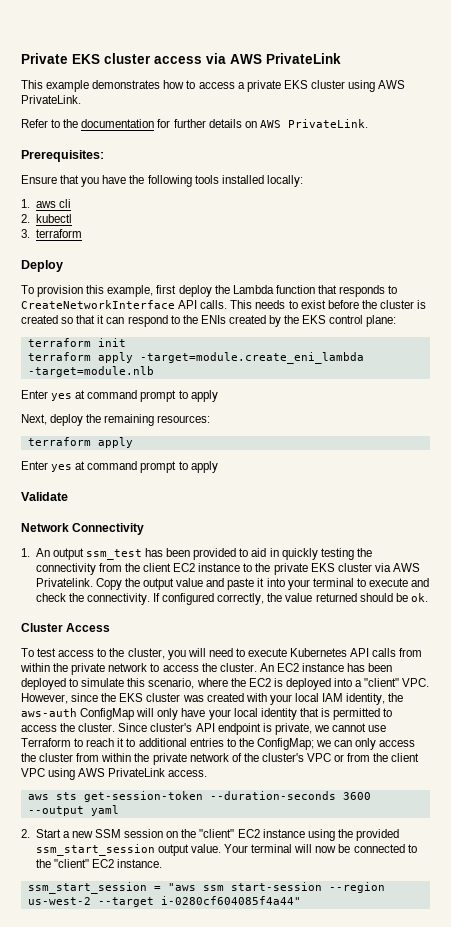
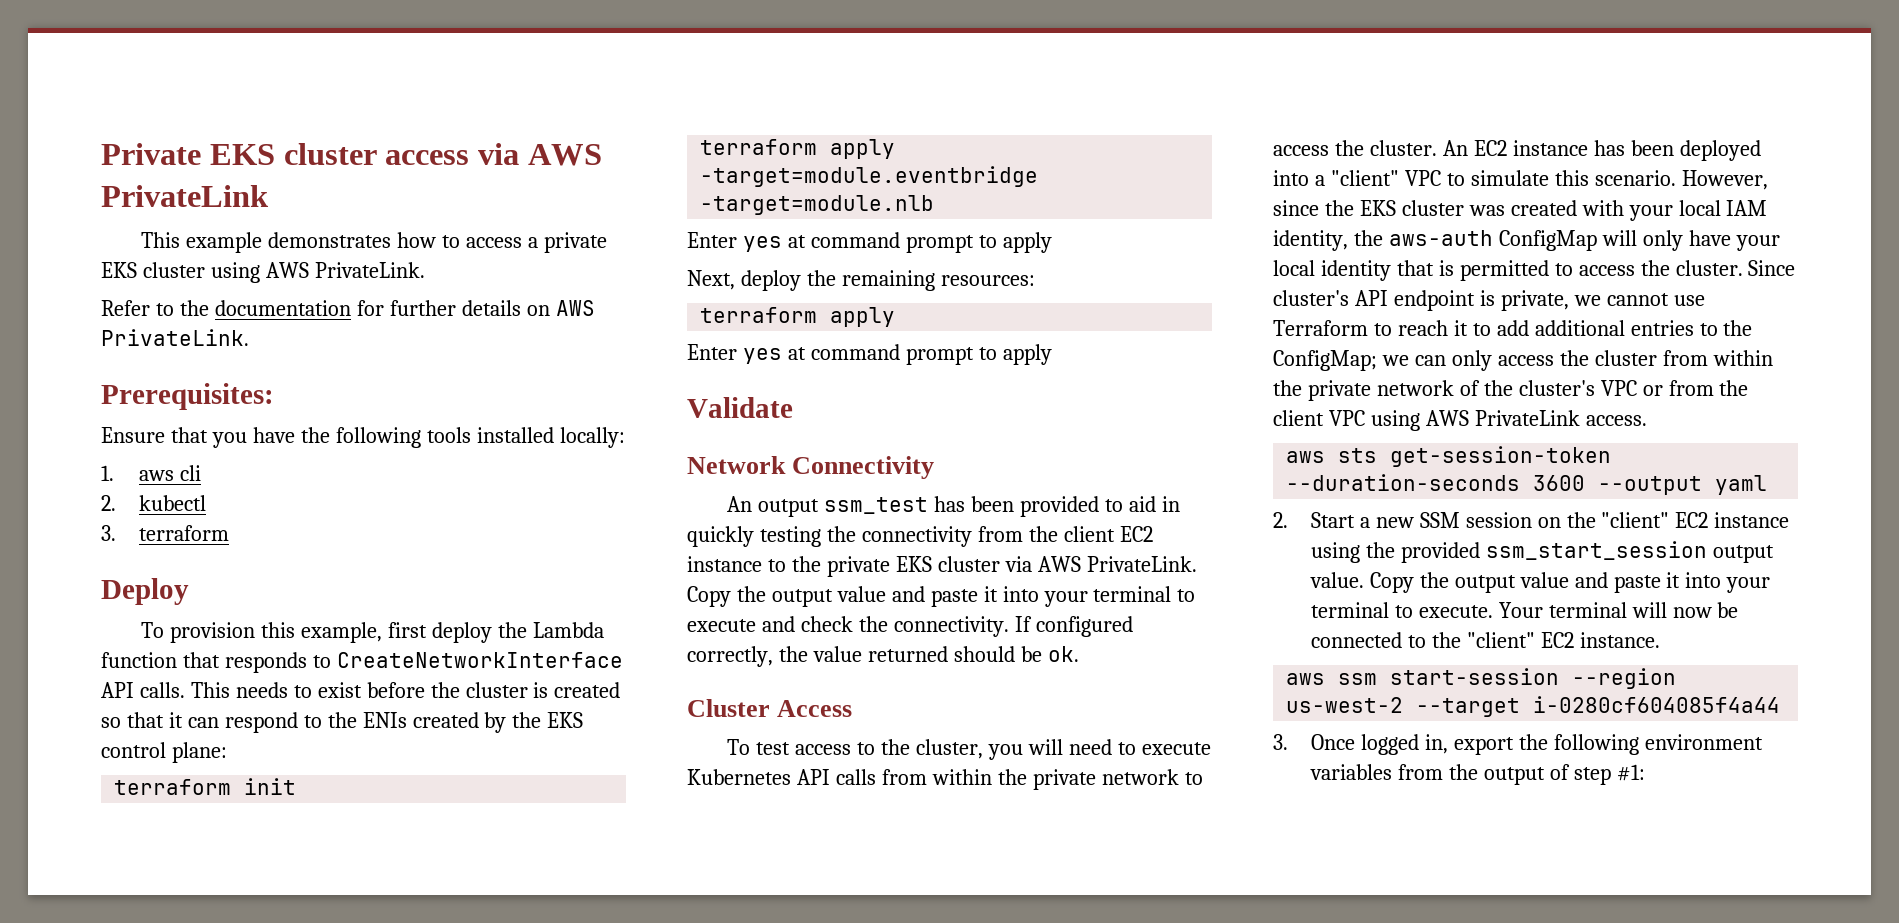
- terraform apply -target=module.create_eni_lambda -target=module.nlb
+ terraform apply -target=module.eventbridge -target=module.nlb
- 1. An output ssm_test has been provided to aid in quickly testing the connectivity from the client EC2 instance to the private EKS cluster via AWS Privatelink.
+ An output ssm_test has been provided to aid in quickly testing the connectivity from the client EC2 instance to the private EKS cluster via AWS PrivateLink.
- An EC2 instance has been deployed to simulate this scenario, where the EC2 is deployed into a "client" VPC. However, since the EKS cluster was created with your local IAM identity, the aws-auth ConfigMap will only have your local identity that is permitted to access the cluster.
+ An EC2 instance has been deployed into a "client" VPC to simulate this scenario. However, since the EKS cluster was created with your local IAM identity, the aws-auth ConfigMap will only have your local identity that is permitted to access the cluster.
- Since cluster's API endpoint is private, we cannot use Terraform to reach it to additional entries to the ConfigMap; we can only access the cluster from within the private network of the cluster's VPC or from the client VPC using AWS PrivateLink access.
+ Since cluster's API endpoint is private, we cannot use Terraform to reach it to add additional entries to the ConfigMap; we can only access the cluster from within the private network of the cluster's VPC or from the client VPC using AWS PrivateLink access.
+ Copy the output value and paste it into your terminal to execute.
- ssm_start_session = "aws ssm start-session --region us-west-2 --target i-0280cf604085f4a44"
+ aws ssm start-session --region us-west-2 --target i-0280cf604085f4a44
+ 3. Once logged in, export the following environment variables from the output of step #1:

